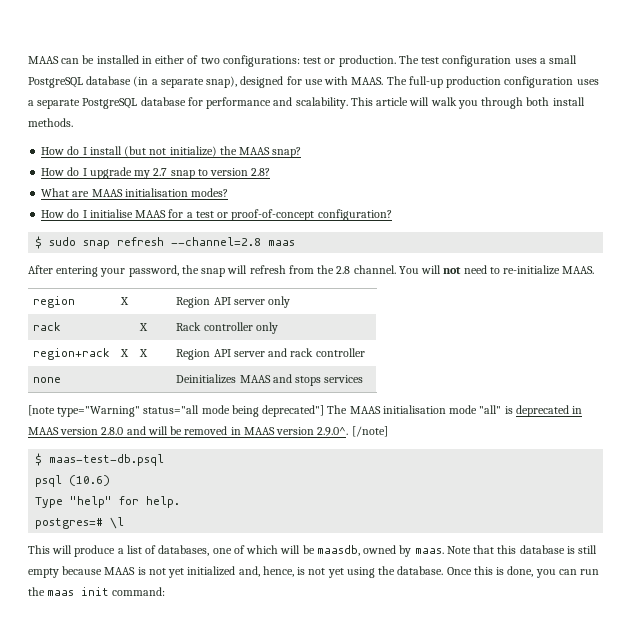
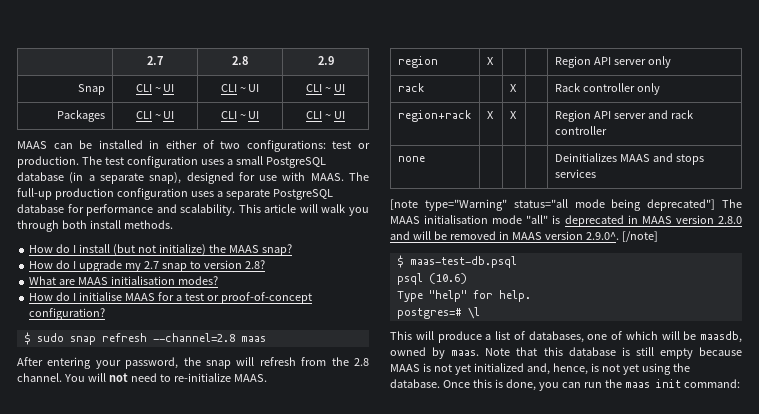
+ | 2.7 | 2.8 | 2.9
+ Snap | CLI ~ UI | CLI ~ UI | CLI ~ UI
+ Packages | CLI ~ UI | CLI ~ UI | CLI ~ UI

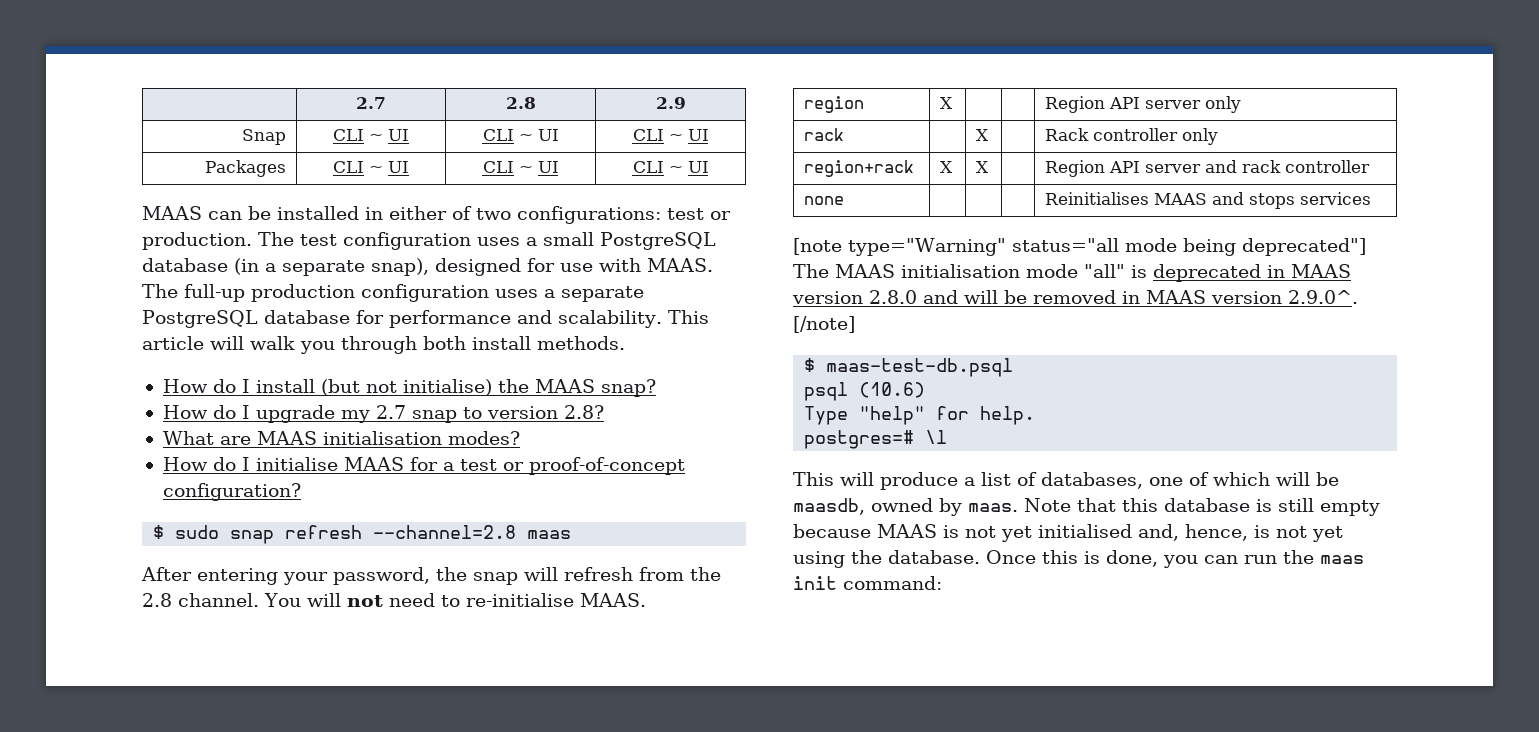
- How do I install (but not initialize) the MAAS snap?
+ How do I install (but not initialise) the MAAS snap?
- You will not need to re-initialize MAAS.
+ You will not need to re-initialise MAAS.
- none | | | | Deinitializes MAAS and stops services
+ none | | | | Reinitialises MAAS and stops services
- Note that this database is still empty because MAAS is not yet initialized and, hence, is not yet using the database.
+ Note that this database is still empty because MAAS is not yet initialised and, hence, is not yet using the database.

